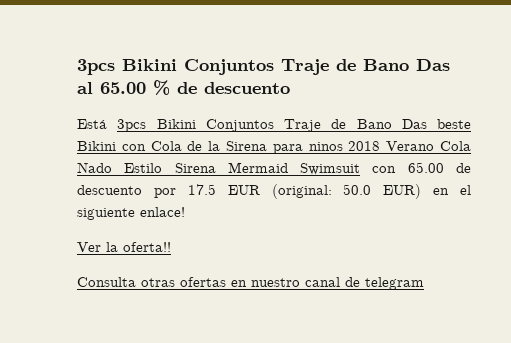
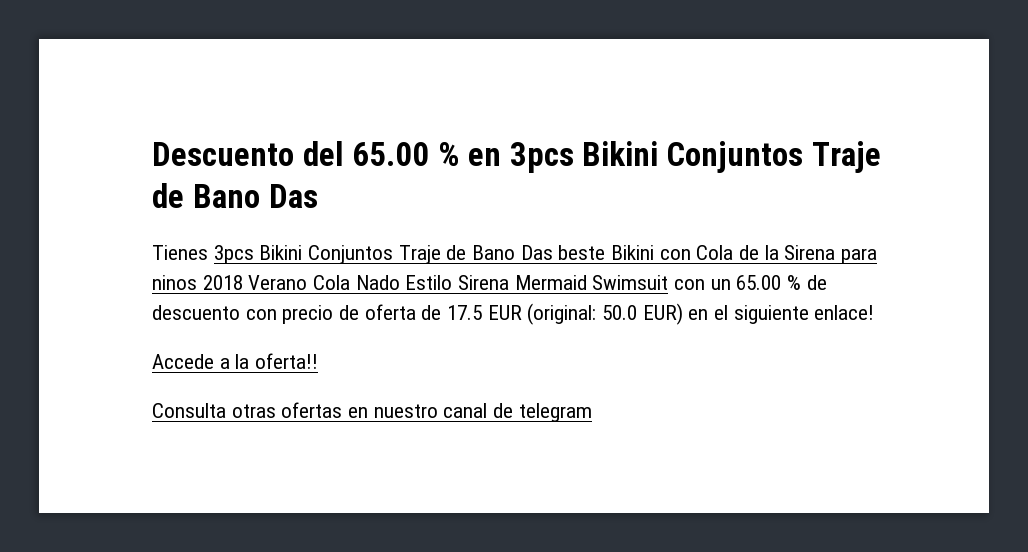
- 3pcs Bikini Conjuntos Traje de Bano Das al 65.00 % de descuento
- Está 3pcs Bikini Conjuntos Traje de Bano Das beste Bikini con Cola de la Sirena para ninos 2018 Verano Cola Nado Estilo Sirena Mermaid Swimsuit con 65.00 de descuento por 17.5 EUR (original: 50.0 EUR) en el siguiente enlace!
+ Descuento del 65.00 % en 3pcs Bikini Conjuntos Traje de Bano Das
+ Tienes 3pcs Bikini Conjuntos Traje de Bano Das beste Bikini con Cola de la Sirena para ninos 2018 Verano Cola Nado Estilo Sirena Mermaid Swimsuit con un 65.00 % de descuento con precio de oferta de 17.5 EUR (original: 50.0 EUR) en el siguiente enlace!
- Ver la oferta!!
+ Accede a la oferta!!

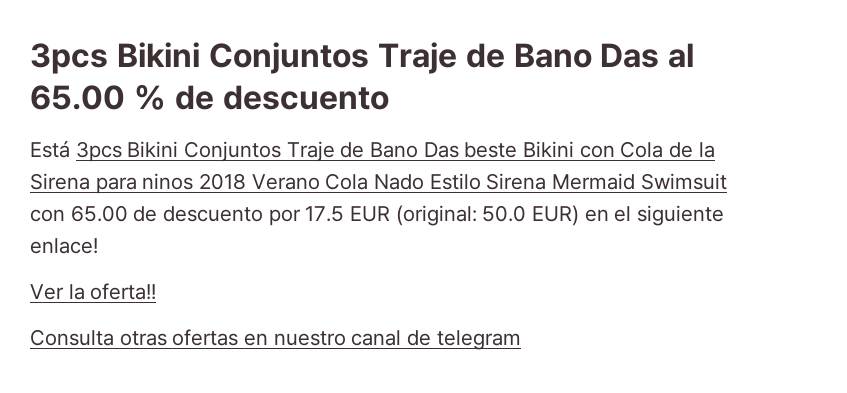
- Descuento del 65.00 % en 3pcs Bikini Conjuntos Traje de Bano Das
- Tienes 3pcs Bikini Conjuntos Traje de Bano Das beste Bikini con Cola de la Sirena para ninos 2018 Verano Cola Nado Estilo Sirena Mermaid Swimsuit con un 65.00 % de descuento con precio de oferta de 17.5 EUR (original: 50.0 EUR) en el siguiente enlace!
+ 3pcs Bikini Conjuntos Traje de Bano Das al 65.00 % de descuento
+ Está 3pcs Bikini Conjuntos Traje de Bano Das beste Bikini con Cola de la Sirena para ninos 2018 Verano Cola Nado Estilo Sirena Mermaid Swimsuit con 65.00 de descuento por 17.5 EUR (original: 50.0 EUR) en el siguiente enlace!
- Accede a la oferta!!
+ Ver la oferta!!

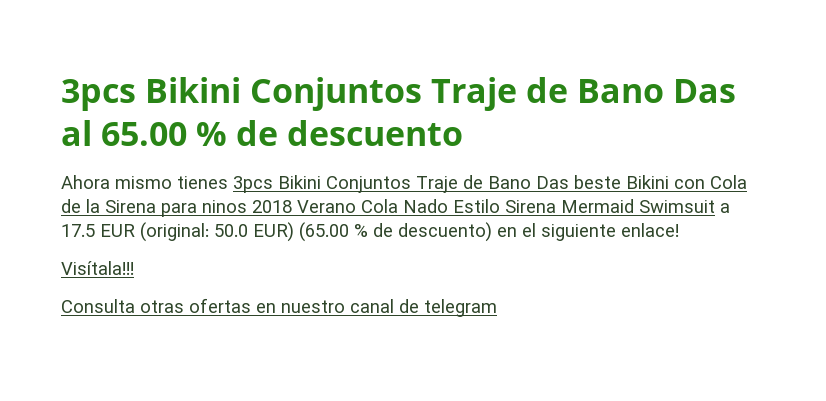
- Está 3pcs Bikini Conjuntos Traje de Bano Das beste Bikini con Cola de la Sirena para ninos 2018 Verano Cola Nado Estilo Sirena Mermaid Swimsuit con 65.00 de descuento por 17.5 EUR (original: 50.0 EUR) en el siguiente enlace!
+ Ahora mismo tienes 3pcs Bikini Conjuntos Traje de Bano Das beste Bikini con Cola de la Sirena para ninos 2018 Verano Cola Nado Estilo Sirena Mermaid Swimsuit a 17.5 EUR (original: 50.0 EUR) (65.00 % de descuento) en el siguiente enlace!
- Ver la oferta!!
+ Visítala!!!

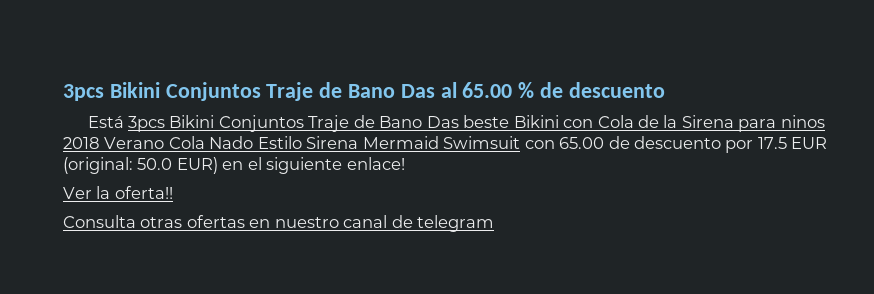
- Ahora mismo tienes 3pcs Bikini Conjuntos Traje de Bano Das beste Bikini con Cola de la Sirena para ninos 2018 Verano Cola Nado Estilo Sirena Mermaid Swimsuit a 17.5 EUR (original: 50.0 EUR) (65.00 % de descuento) en el siguiente enlace!
+ Está 3pcs Bikini Conjuntos Traje de Bano Das beste Bikini con Cola de la Sirena para ninos 2018 Verano Cola Nado Estilo Sirena Mermaid Swimsuit con 65.00 de descuento por 17.5 EUR (original: 50.0 EUR) en el siguiente enlace!
- Visítala!!!
+ Ver la oferta!!

